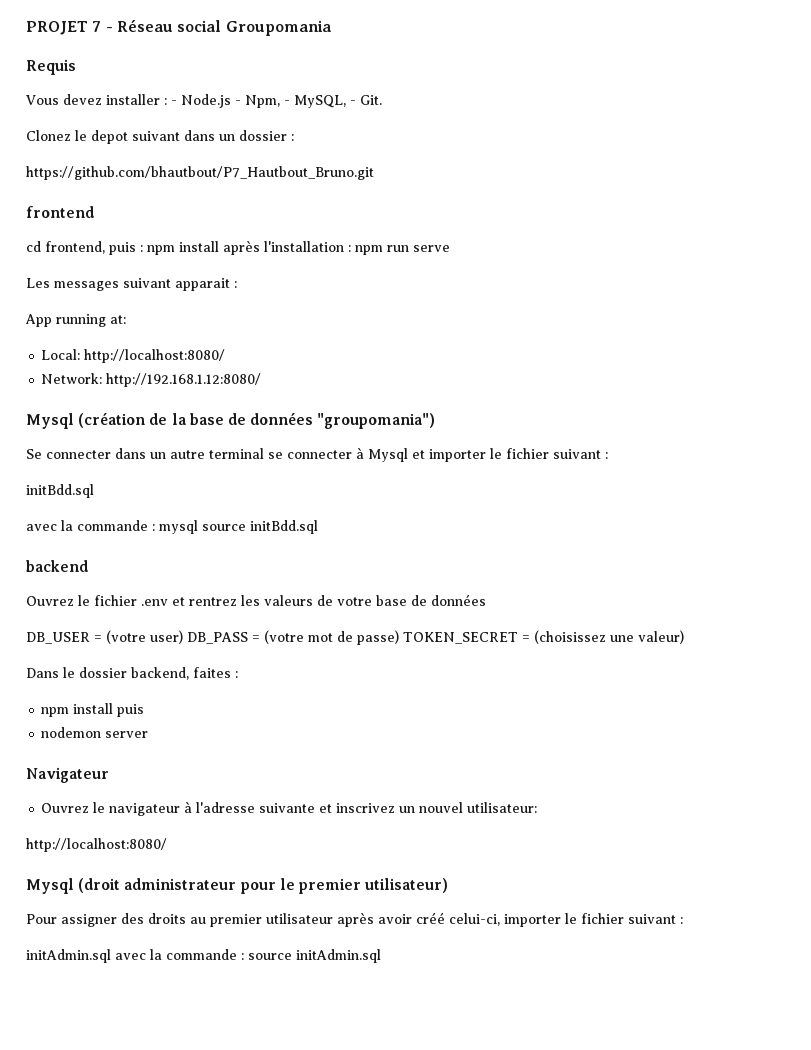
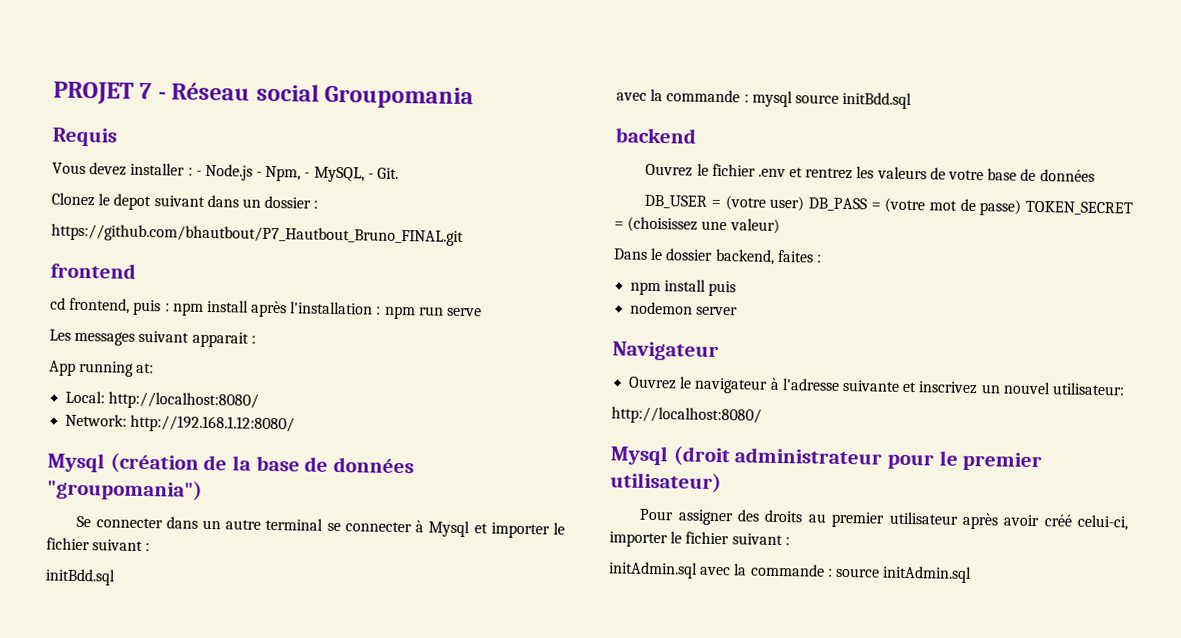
- https://github.com/bhautbout/P7_Hautbout_Bruno.git
+ https://github.com/bhautbout/P7_Hautbout_Bruno_FINAL.git

